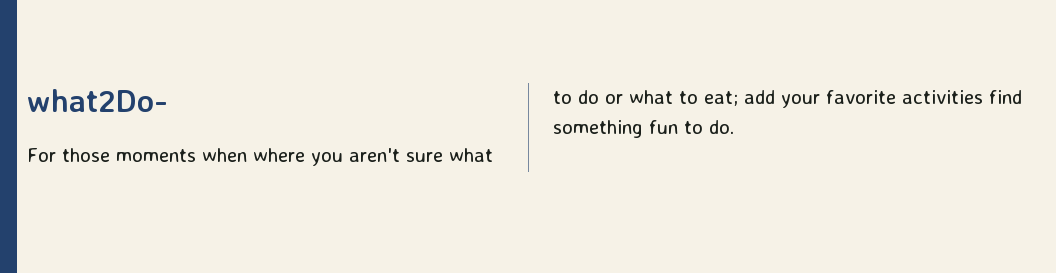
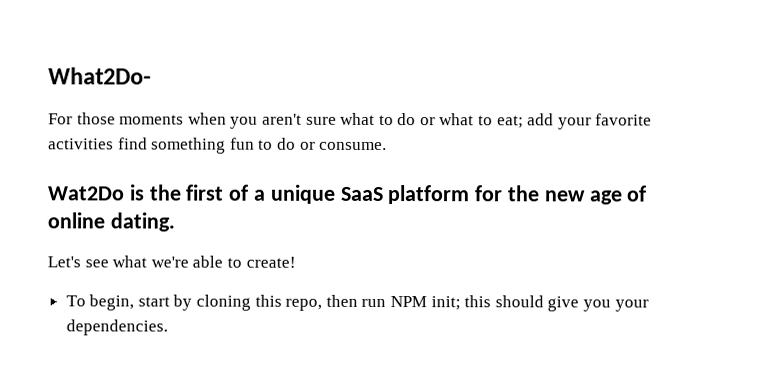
- what2Do-
+ What2Do-
- For those moments when where you aren't sure what to do or what to eat; add your favorite activities find something fun to do.
+ For those moments when you aren't sure what to do or what to eat; add your favorite activities find something fun to do or consume.
+ Wat2Do is the first of a unique SaaS platform for the new age of online dating.
+ Let's see what we're able to create!
+ To begin, start by cloning this repo, then run NPM init; this should give you your dependencies.

